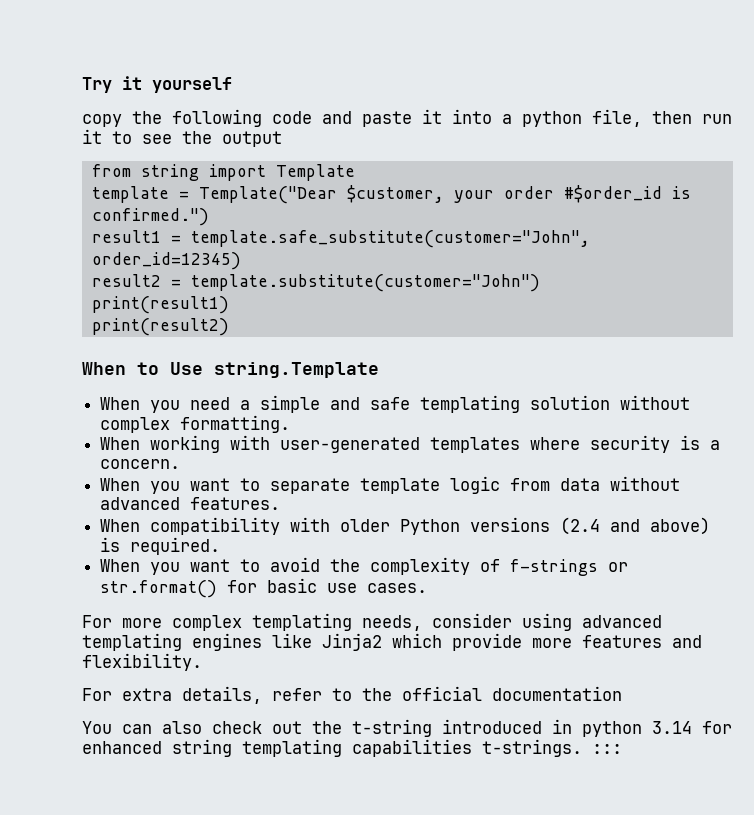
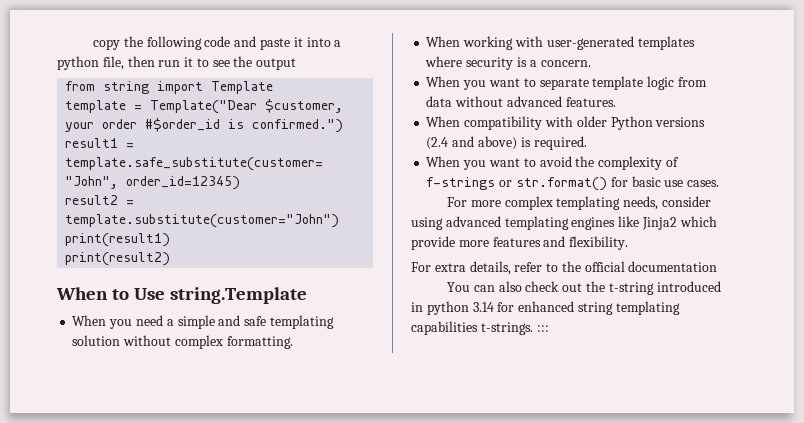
- Try it yourself

